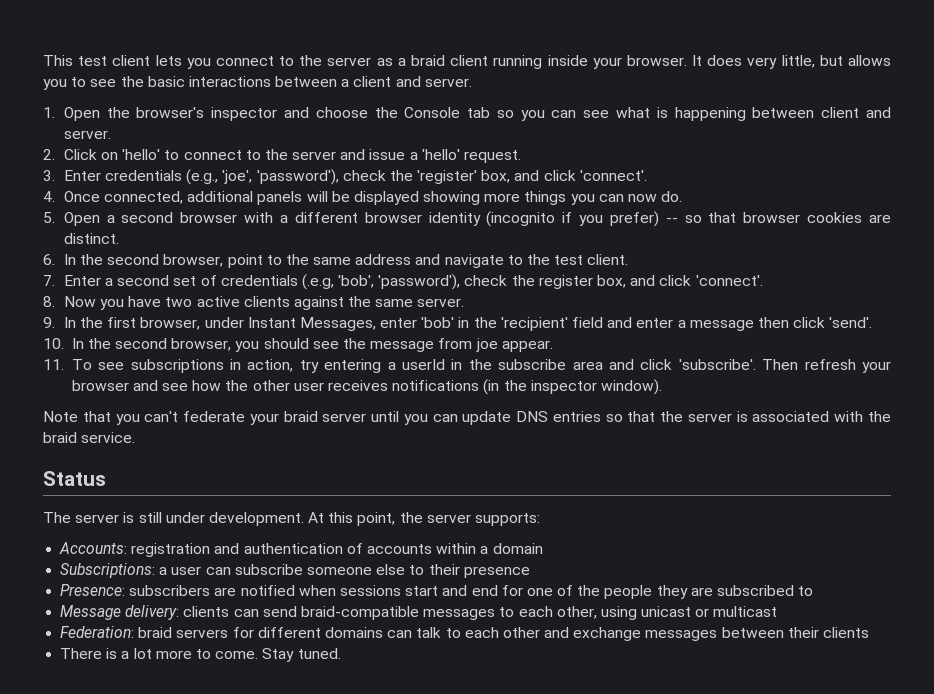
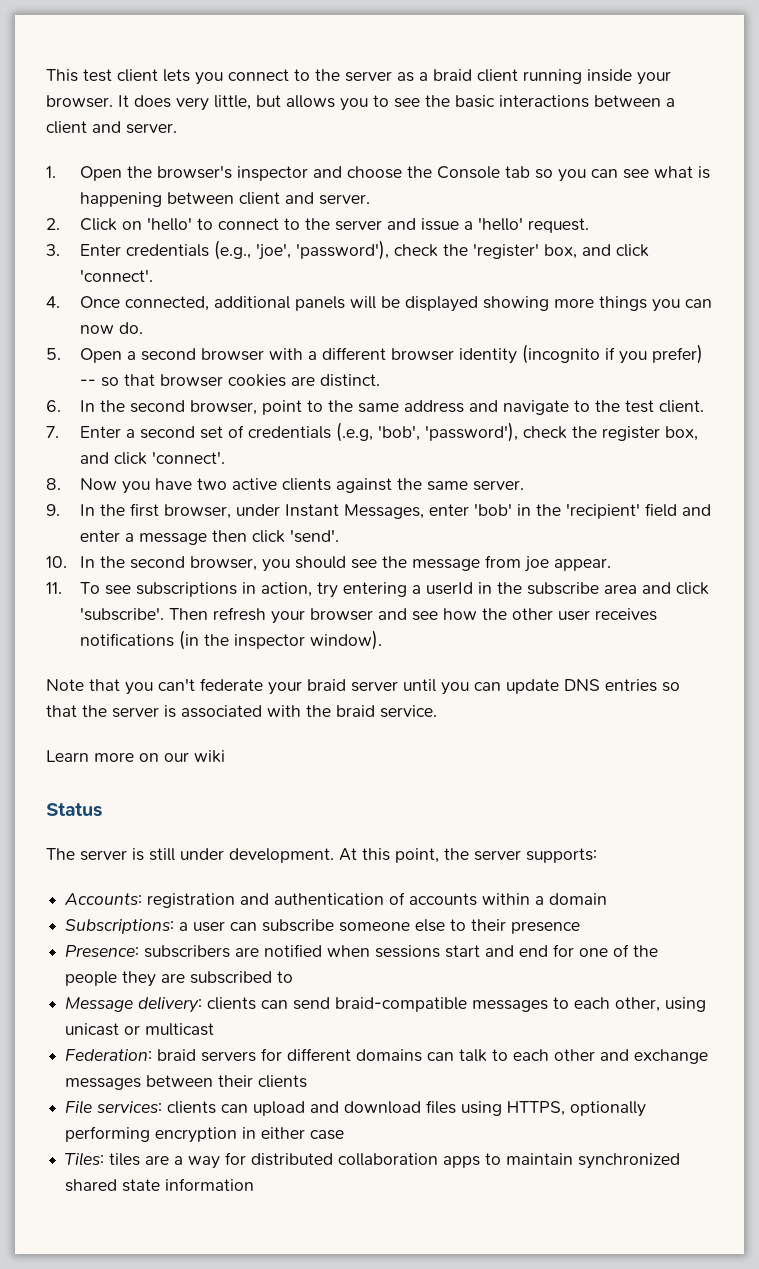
+ Learn more on our wiki
- There is a lot more to come. Stay tuned.
+ File services: clients can upload and download files using HTTPS, optionally performing encryption in either case
+ Tiles: tiles are a way for distributed collaboration apps to maintain synchronized shared state information

